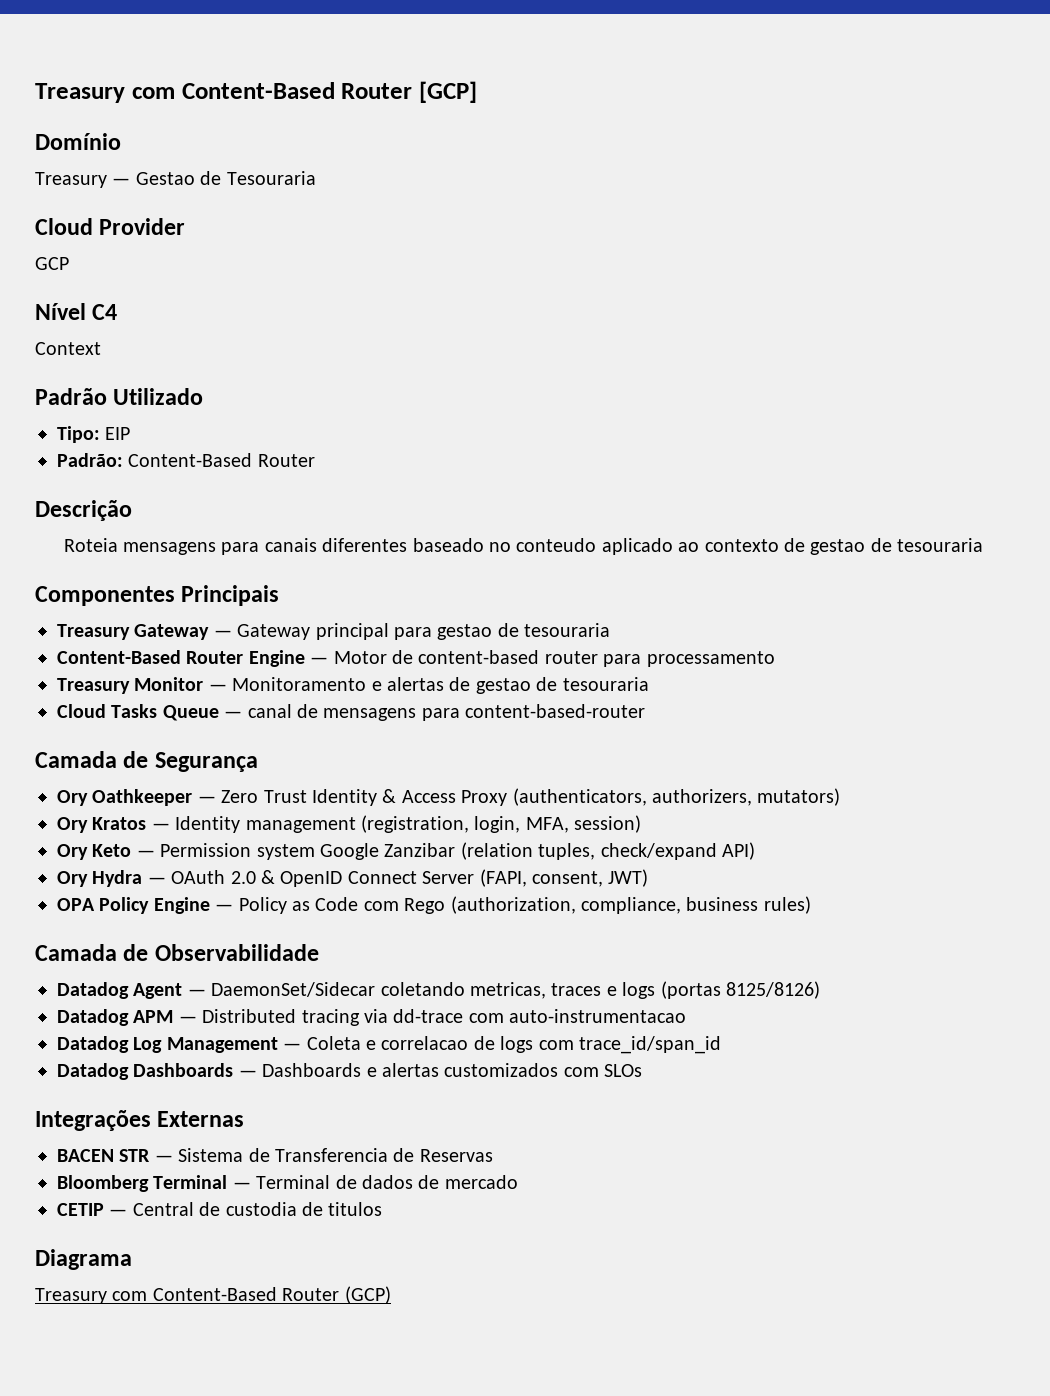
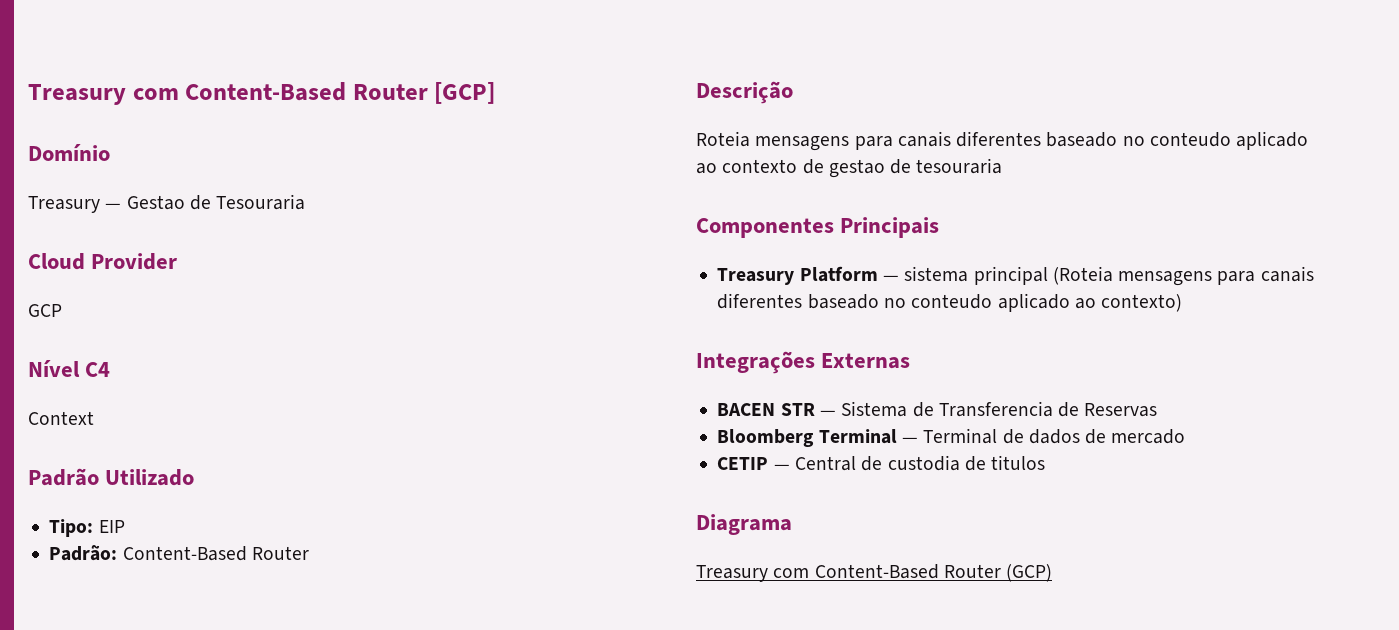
- Treasury Gateway — Gateway principal para gestao de tesouraria
- Content-Based Router Engine — Motor de content-based router para processamento
- Treasury Monitor — Monitoramento e alertas de gestao de tesouraria
- Cloud Tasks Queue — canal de mensagens para content-based-router
- Camada de Segurança
- Ory Oathkeeper — Zero Trust Identity & Access Proxy (authenticators, authorizers, mutators)
- Ory Kratos — Identity management (registration, login, MFA, session)
- Ory Keto — Permission system Google Zanzibar (relation tuples, check/expand API)
- Ory Hydra — OAuth 2.0 & OpenID Connect Server (FAPI, consent, JWT)
- OPA Policy Engine — Policy as Code com Rego (authorization, compliance, business rules)
- Camada de Observabilidade
- Datadog Agent — DaemonSet/Sidecar coletando metricas, traces e logs (portas 8125/8126)
- Datadog APM — Distributed tracing via dd-trace com auto-instrumentacao
- Datadog Log Management — Coleta e correlacao de logs com trace_id/span_id
- Datadog Dashboards — Dashboards e alertas customizados com SLOs
+ Treasury Platform — sistema principal (Roteia mensagens para canais diferentes baseado no conteudo aplicado ao contexto)

